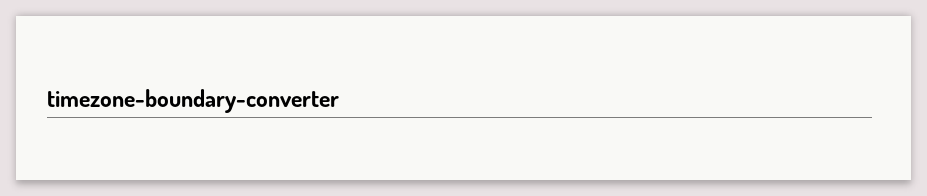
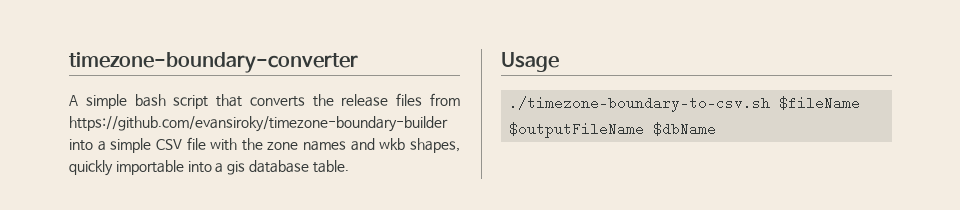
+ A simple bash script that converts the release files from https://github.com/evansiroky/timezone-boundary-builder into a simple CSV file with the zone names and wkb shapes, quickly importable into a gis database table.
+ Usage
+ ./timezone-boundary-to-csv.sh $fileName $outputFileName $dbName

